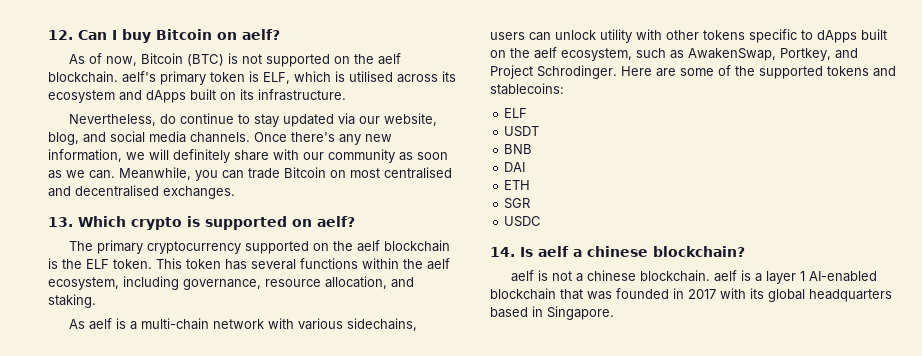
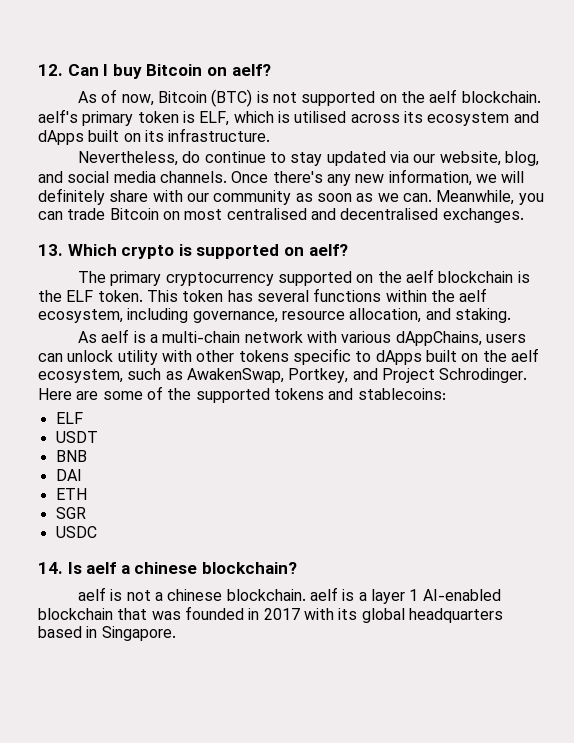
- As aelf is a multi-chain network with various sidechains, users can unlock utility with other tokens specific to dApps built on the aelf ecosystem, such as AwakenSwap, Portkey, and Project Schrodinger.
+ As aelf is a multi-chain network with various dAppChains, users can unlock utility with other tokens specific to dApps built on the aelf ecosystem, such as AwakenSwap, Portkey, and Project Schrodinger.

